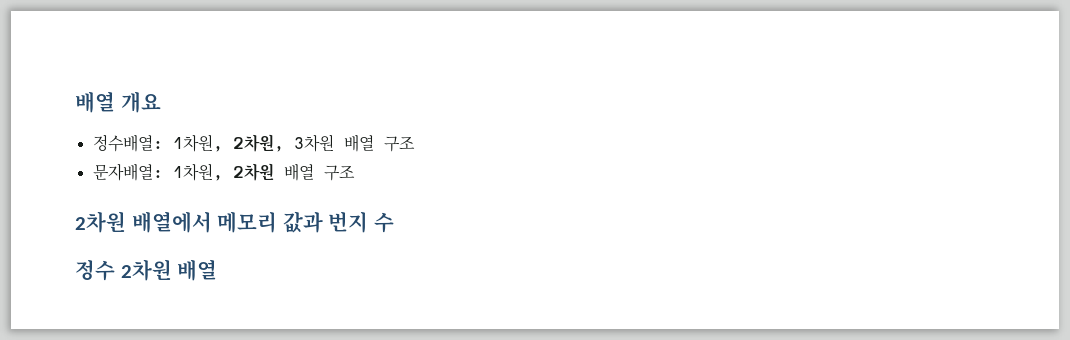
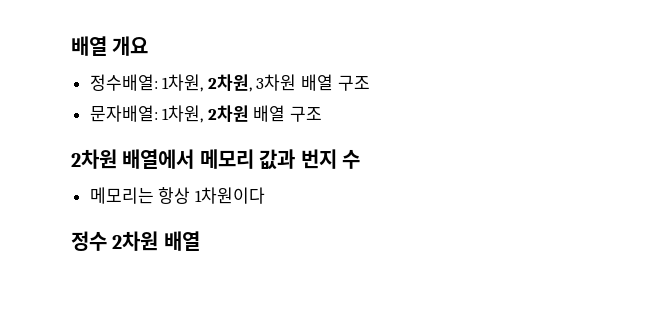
+ 메모리는 항상 1차원이다

